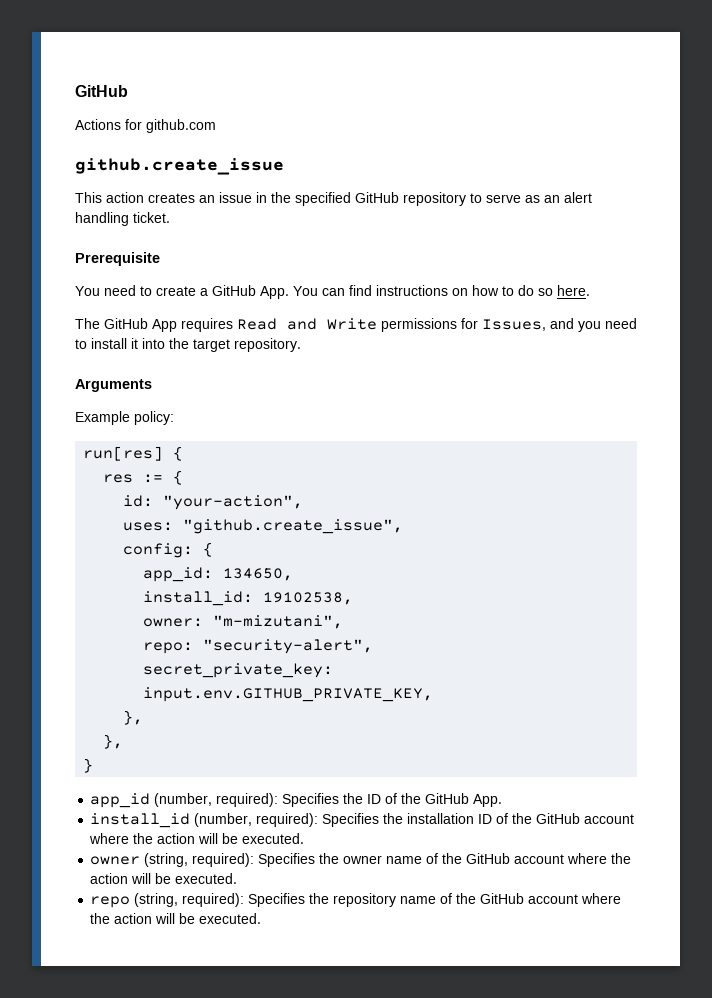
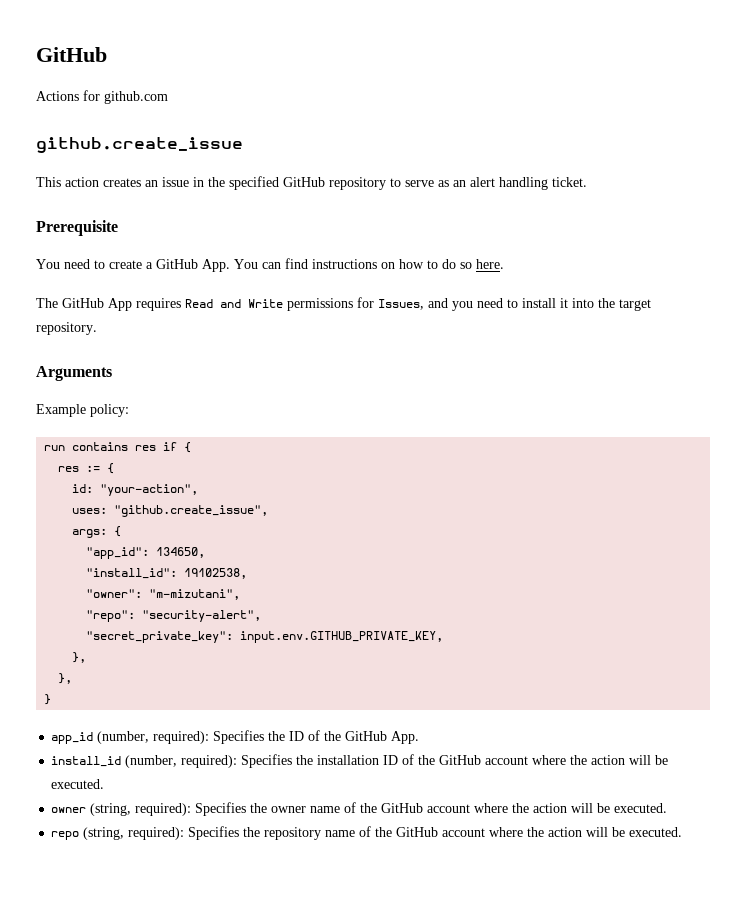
- run[res] {
+ run contains res if {
- config: {
- app_id: 134650,
+ args: {
+ "app_id": 134650,
- install_id: 19102538,
+ "install_id": 19102538,
- owner: "m-mizutani",
+ "owner": "m-mizutani",
- repo: "security-alert",
+ "repo": "security-alert",
- secret_private_key: input.env.GITHUB_PRIVATE_KEY,
+ "secret_private_key": input.env.GITHUB_PRIVATE_KEY,

